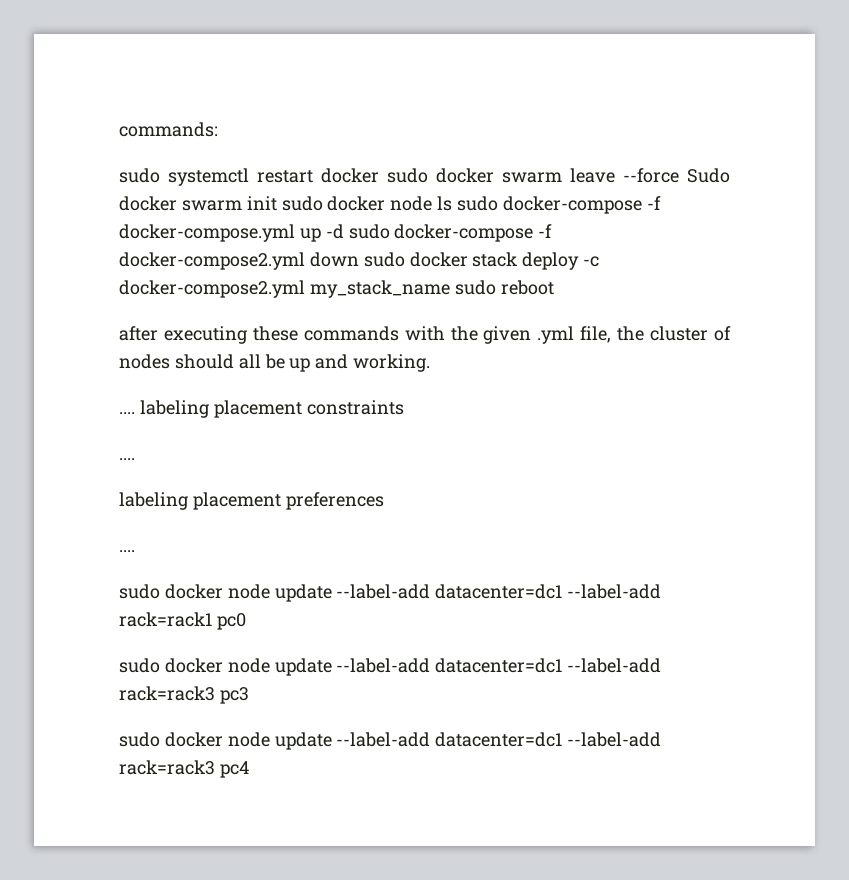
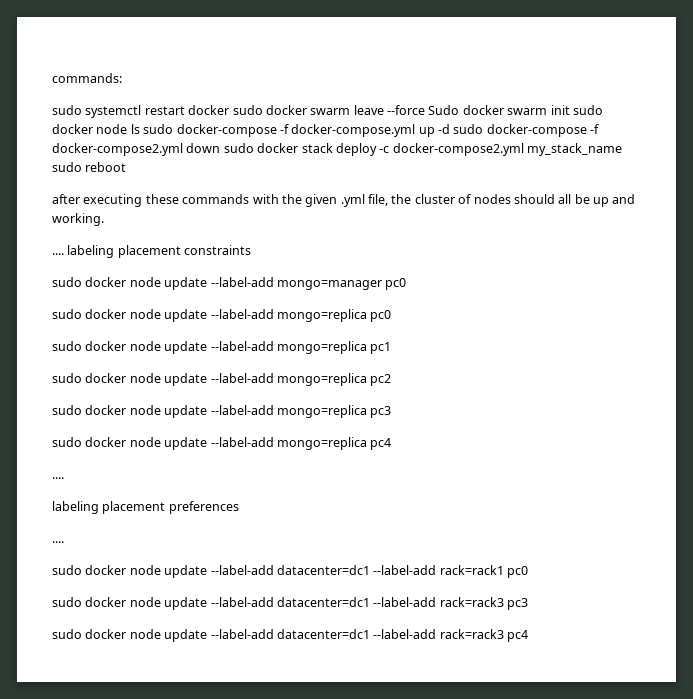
+ sudo docker node update --label-add mongo=manager pc0
+ sudo docker node update --label-add mongo=replica pc0
+ sudo docker node update --label-add mongo=replica pc1
+ sudo docker node update --label-add mongo=replica pc2
+ sudo docker node update --label-add mongo=replica pc3
+ sudo docker node update --label-add mongo=replica pc4

